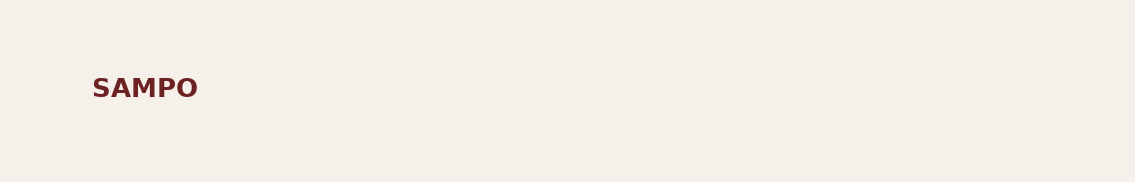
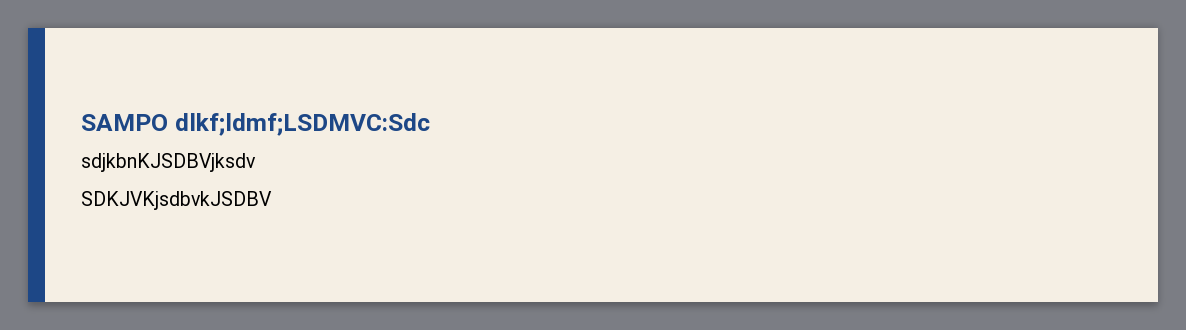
- SAMPO
+ SAMPO dlkf;ldmf;LSDMVC:Sdc
+ sdjkbnKJSDBVjksdv
+ SDKJVKjsdbvkJSDBV

